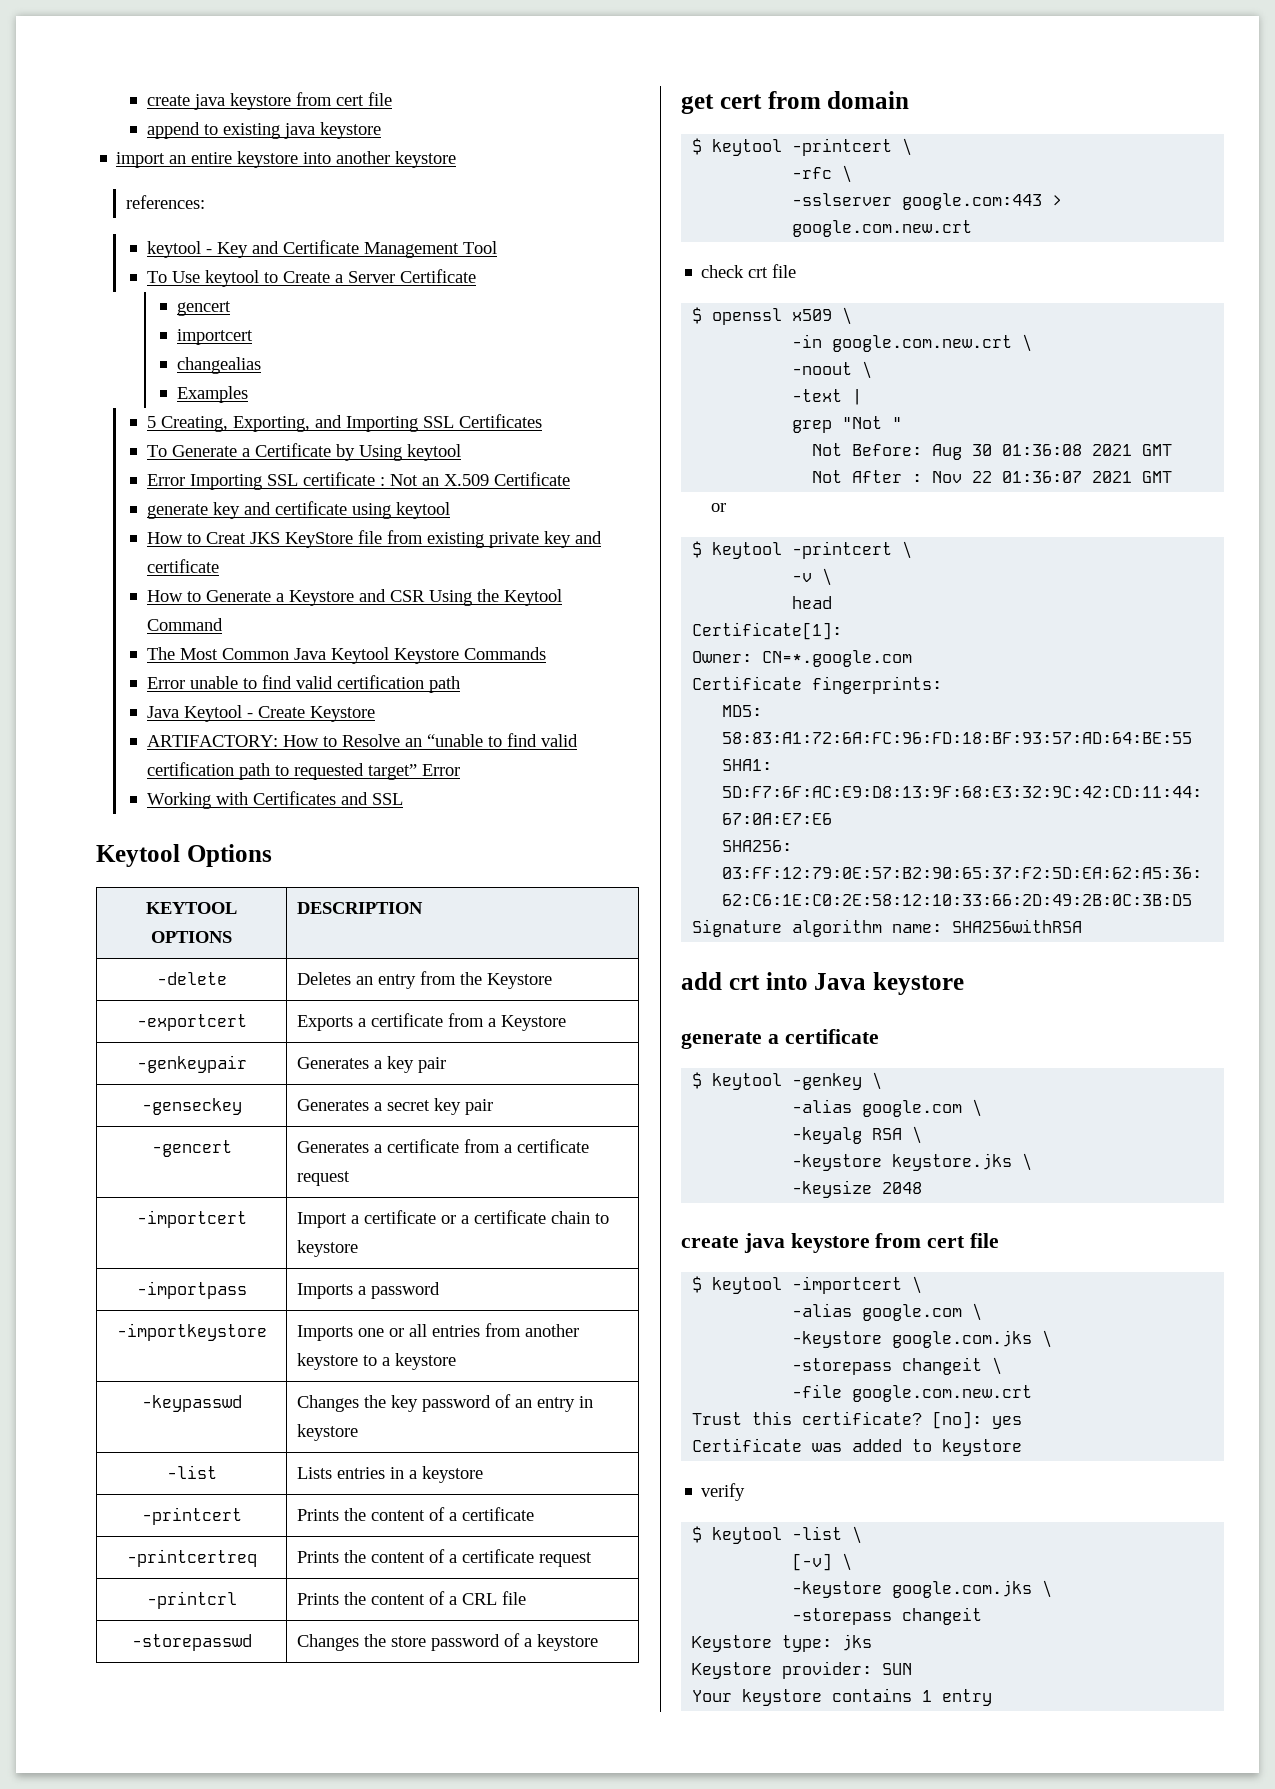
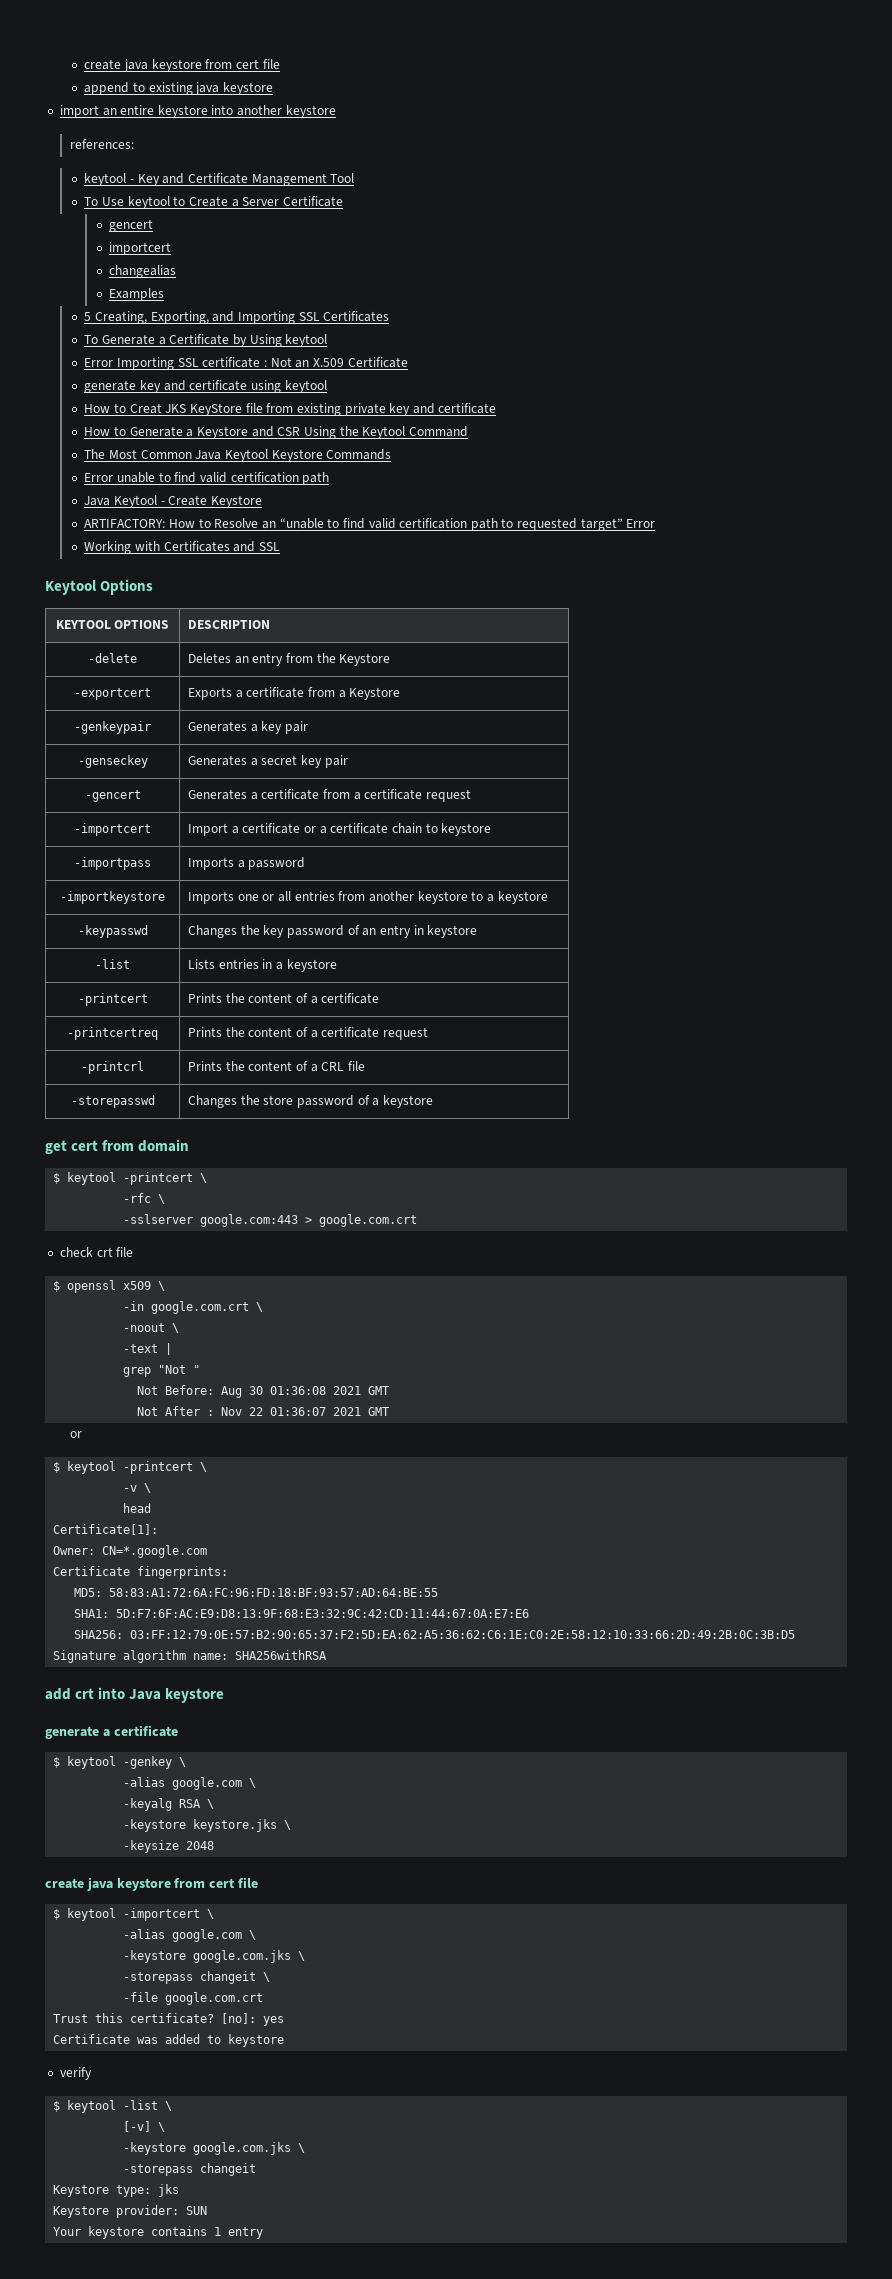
- -sslserver google.com:443 > google.com.new.crt
+ -sslserver google.com:443 > google.com.crt
- -in google.com.new.crt \
+ -in google.com.crt \
- -file google.com.new.crt
+ -file google.com.crt

